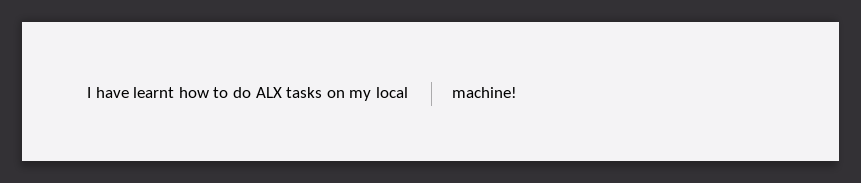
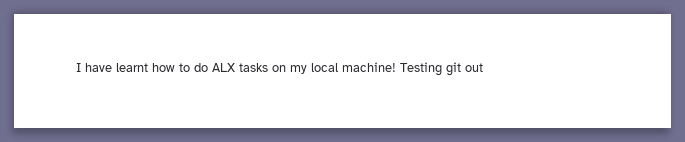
+ Testing git out

